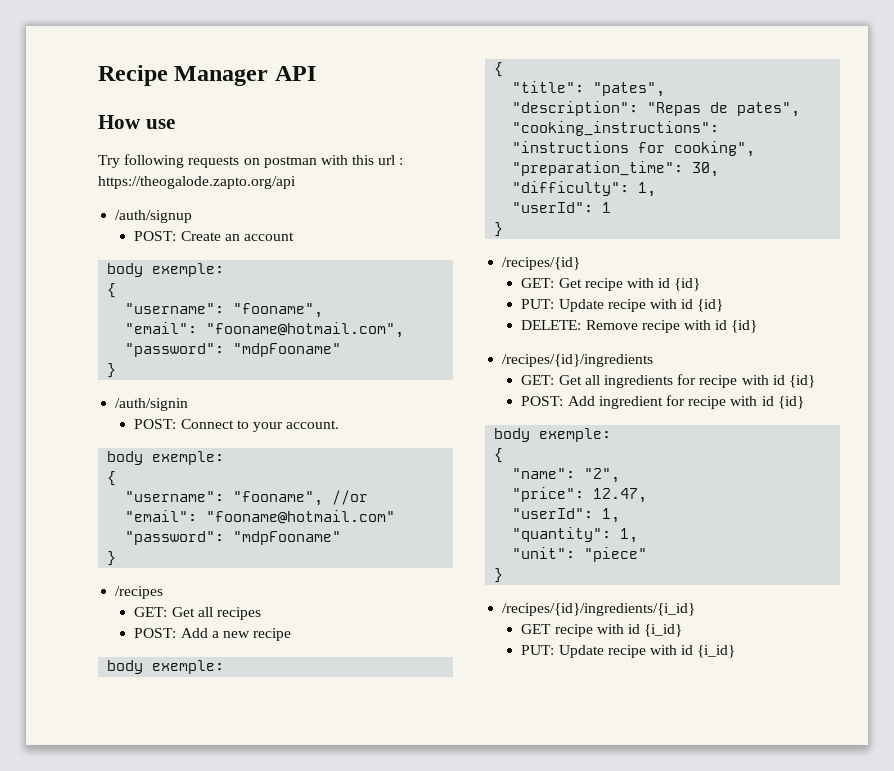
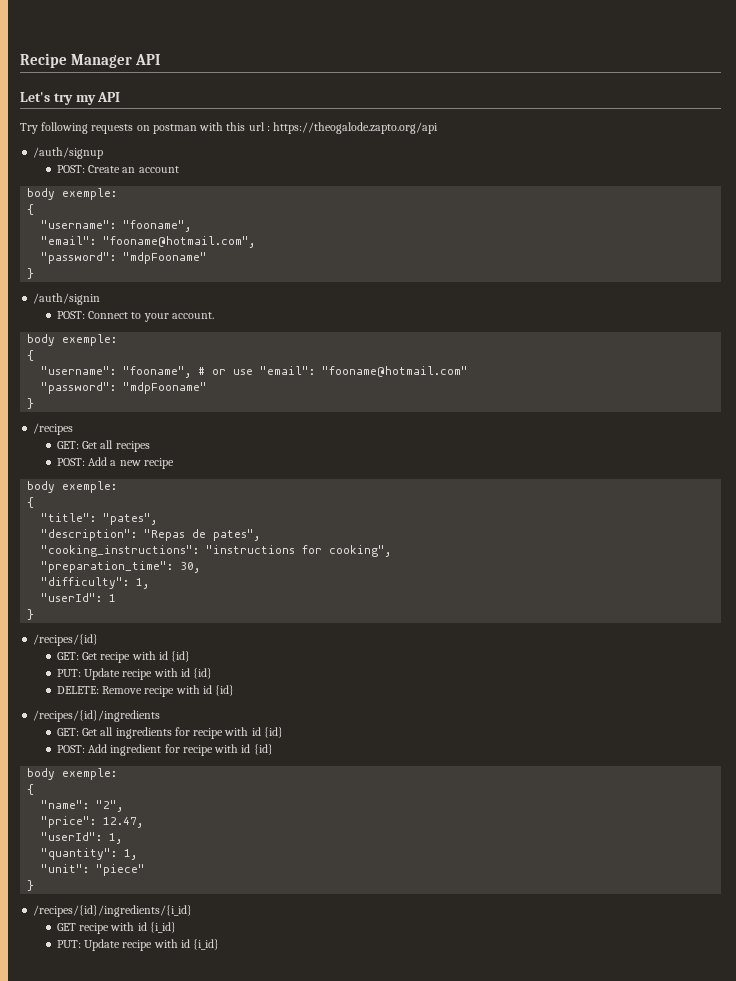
- How use
+ Let's try my API
- "username": "fooname", //or "email": "fooname@hotmail.com"
+ "username": "fooname", # or use "email": "fooname@hotmail.com"

